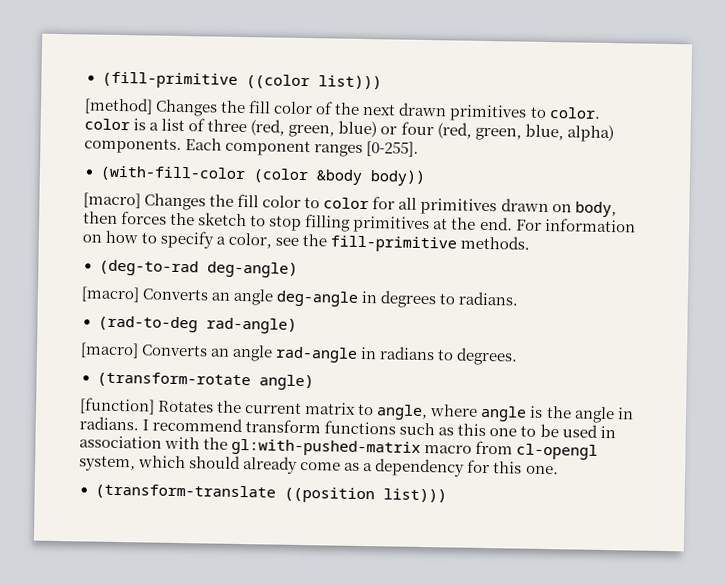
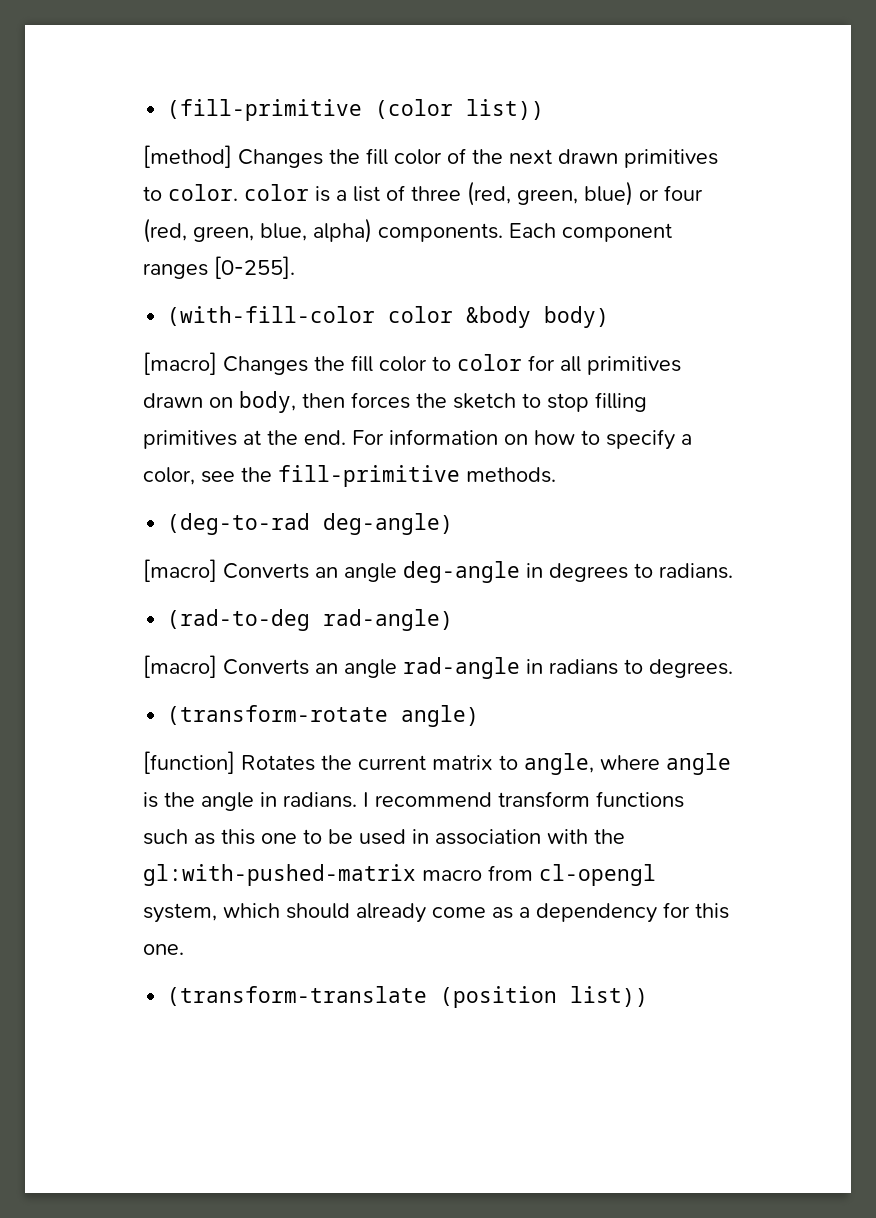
- (fill-primitive ((color list)))
+ (fill-primitive (color list))
- (with-fill-color (color &body body))
+ (with-fill-color color &body body)
- (transform-translate ((position list)))
+ (transform-translate (position list))

